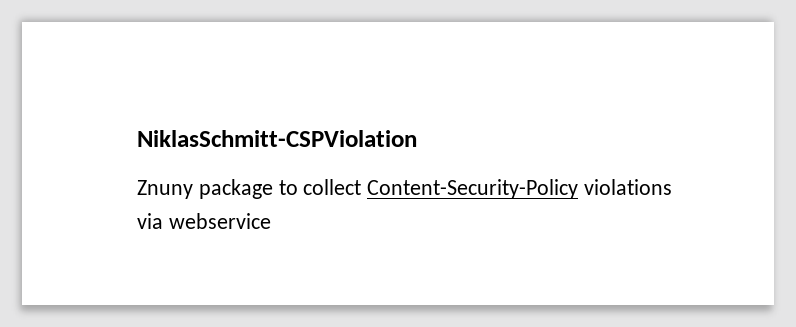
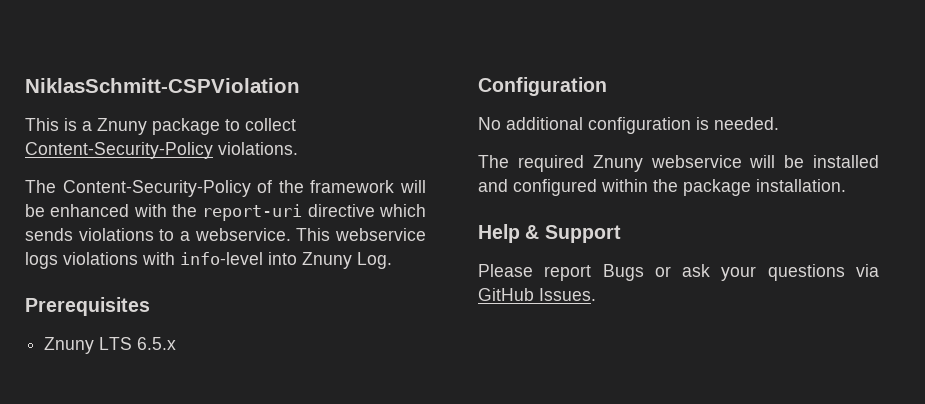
- Znuny package to collect Content-Security-Policy violations via webservice
+ This is a Znuny package to collect Content-Security-Policy violations.
+ The Content-Security-Policy of the framework will be enhanced with the report-uri directive which sends violations to a webservice. This webservice logs violations with info-level into Znuny Log.
+ Prerequisites
+ Znuny LTS 6.5.x
+ Configuration
+ No additional configuration is needed.
+ The required Znuny webservice will be installed and configured within the package installation.
+ Help & Support
+ Please report Bugs or ask your questions via GitHub Issues.

